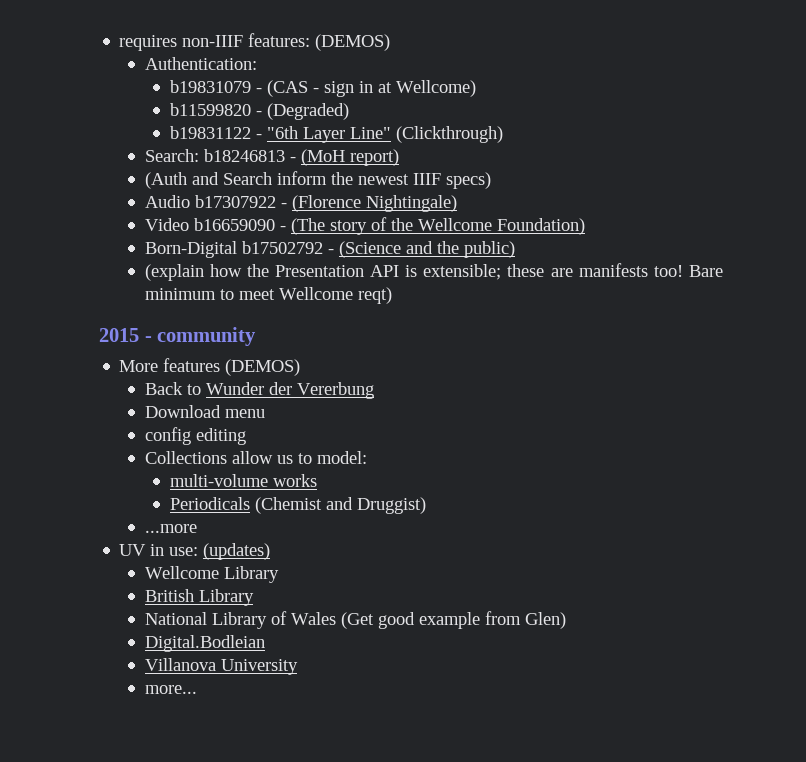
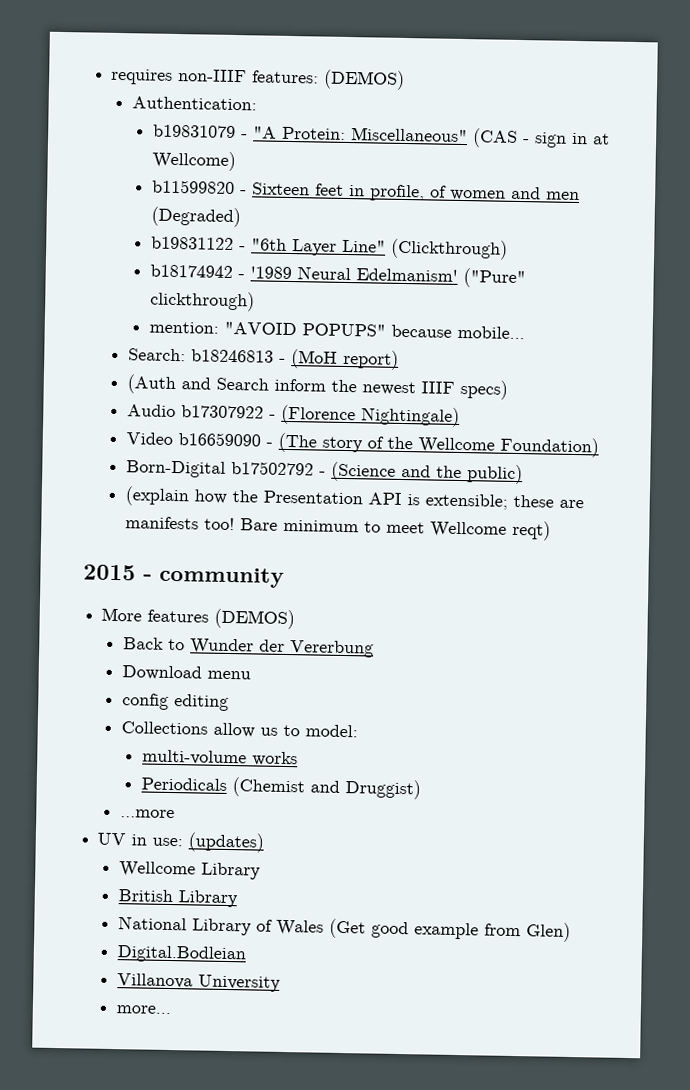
- b19831079 - (CAS - sign in at Wellcome)
+ b19831079 - "A Protein: Miscellaneous" (CAS - sign in at Wellcome)
- b11599820 - (Degraded)
+ b11599820 - Sixteen feet in profile, of women and men (Degraded)
+ b18174942 - '1989 Neural Edelmanism' ("Pure" clickthrough)
+ mention: "AVOID POPUPS" because mobile...

